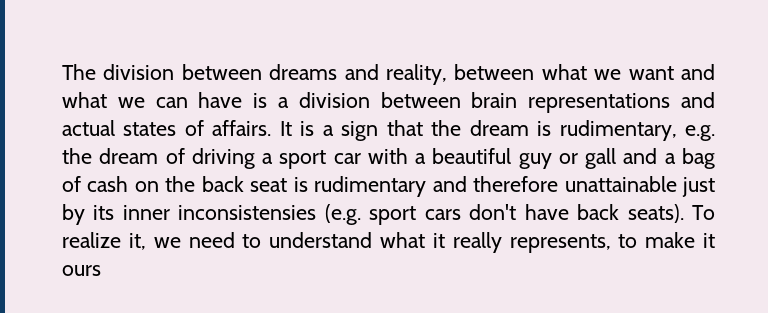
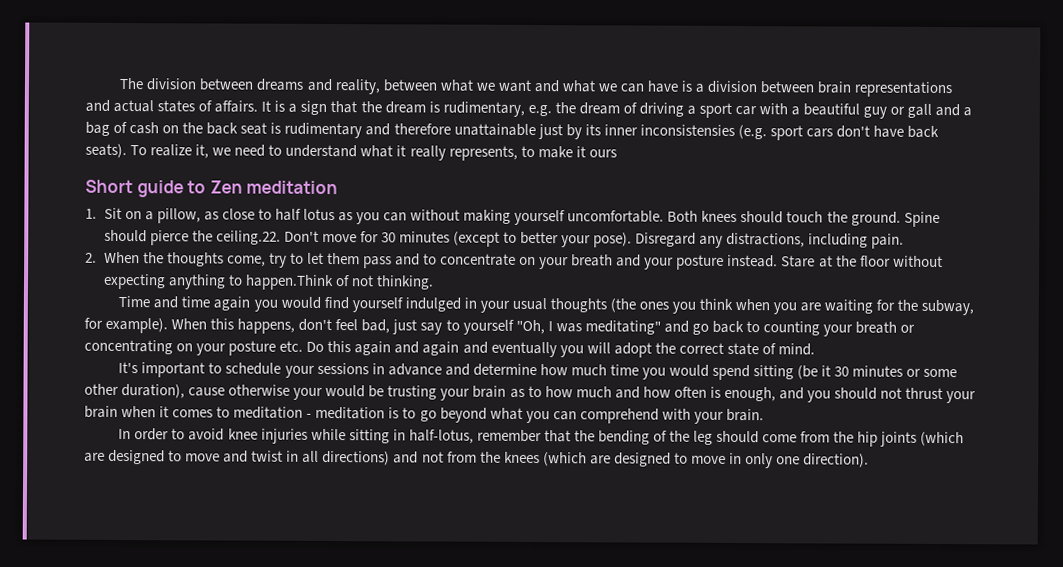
+ Short guide to Zen meditation
+ 1. Sit on a pillow, as close to half lotus as you can without making yourself uncomfortable. Both knees should touch the ground. Spine should pierce the ceiling.22. Don't move for 30 minutes (except to better your pose). Disregard any distractions, including pain.
+ 2. When the thoughts come, try to let them pass and to concentrate on your breath and your posture instead. Stare at the floor without expecting anything to happen.Think of not thinking.
+ Time and time again you would find yourself indulged in your usual thoughts (the ones you think when you are waiting for the subway, for example). When this happens, don't feel bad, just say to yourself "Oh, I was meditating" and go back to counting your breath or concentrating on your posture etc. Do this again and again and eventually you will adopt the correct state of mind.
+ It's important to schedule your sessions in advance and determine how much time you would spend sitting (be it 30 minutes or some other duration), cause otherwise your would be trusting your brain as to how much and how often is enough, and you should not thrust your brain when it comes to meditation - meditation is to go beyond what you can comprehend with your brain.
+ In order to avoid knee injuries while sitting in half-lotus, remember that the bending of the leg should come from the hip joints (which are designed to move and twist in all directions) and not from the knees (which are designed to move in only one direction).

